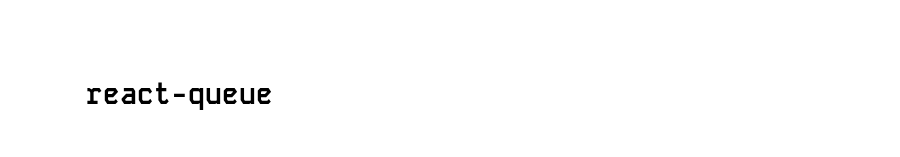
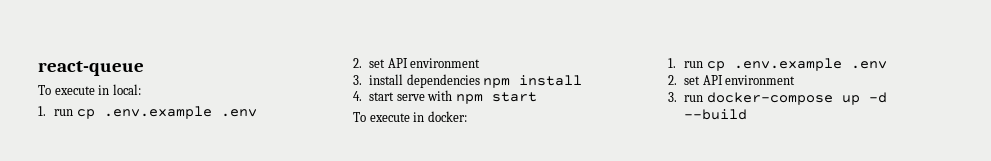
+ To execute in local:
+ 1. run cp .env.example .env
+ 2. set API environment
+ 3. install dependencies npm install
+ 4. start serve with npm start
+ To execute in docker:
+ 1. run cp .env.example .env
+ 2. set API environment
+ 3. run docker-compose up -d --build

